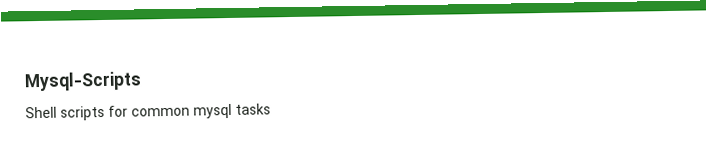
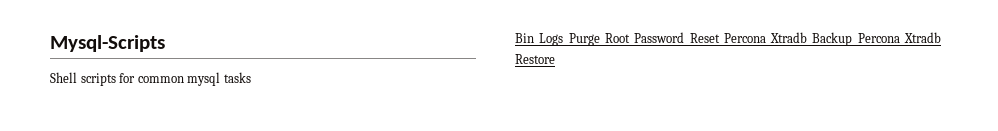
+ Bin Logs Purge Root Password Reset Percona Xtradb Backup Percona Xtradb Restore

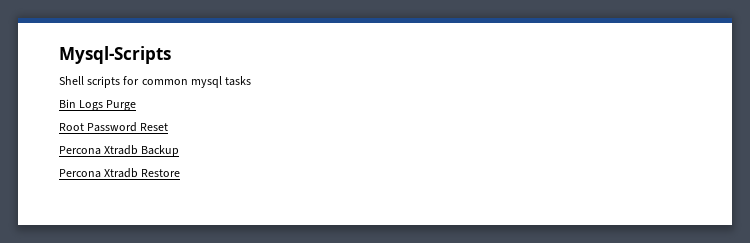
- Bin Logs Purge Root Password Reset Percona Xtradb Backup Percona Xtradb Restore
+ Bin Logs Purge
+ Root Password Reset
+ Percona Xtradb Backup
+ Percona Xtradb Restore

